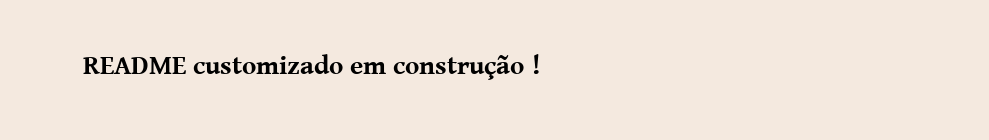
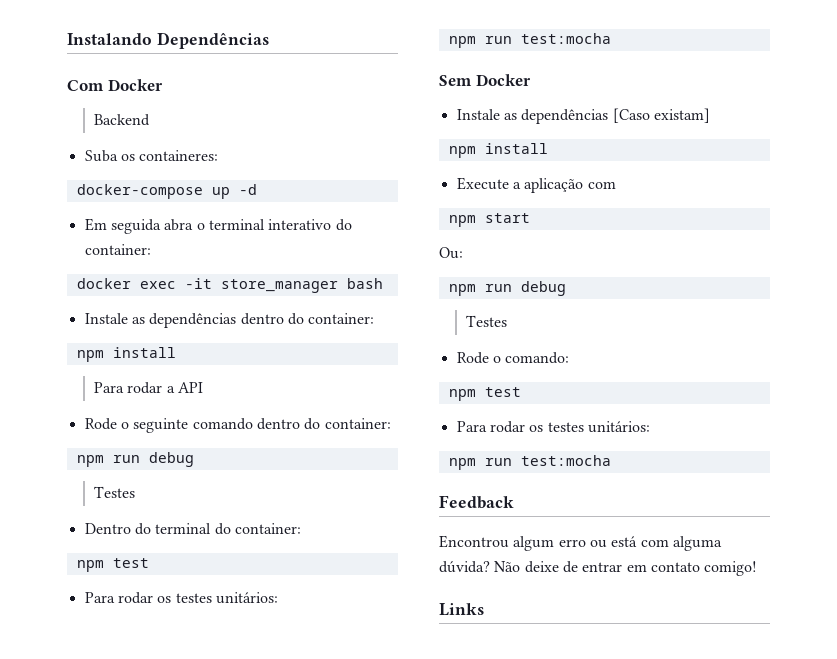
- README customizado em construção !
+ Instalando Dependências
+ Com Docker
+ Backend
+ Suba os containeres:
+ docker-compose up -d
+ Em seguida abra o terminal interativo do container:
+ docker exec -it store_manager bash
+ Instale as dependências dentro do container:
+ npm install
+ Para rodar a API
+ Rode o seguinte comando dentro do container:
+ npm run debug
+ Testes
+ Dentro do terminal do container:
+ npm test
+ Para rodar os testes unitários:
+ npm run test:mocha
+ Sem Docker
+ Instale as dependências [Caso existam]
+ npm install
+ Execute a aplicação com
+ npm start
+ Ou:
+ npm run debug
+ Testes
+ Rode o comando:
+ npm test
+ Para rodar os testes unitários:
+ npm run test:mocha
+ Feedback
+ Encontrou algum erro ou está com alguma dúvida? Não deixe de entrar em contato comigo!
+ Links

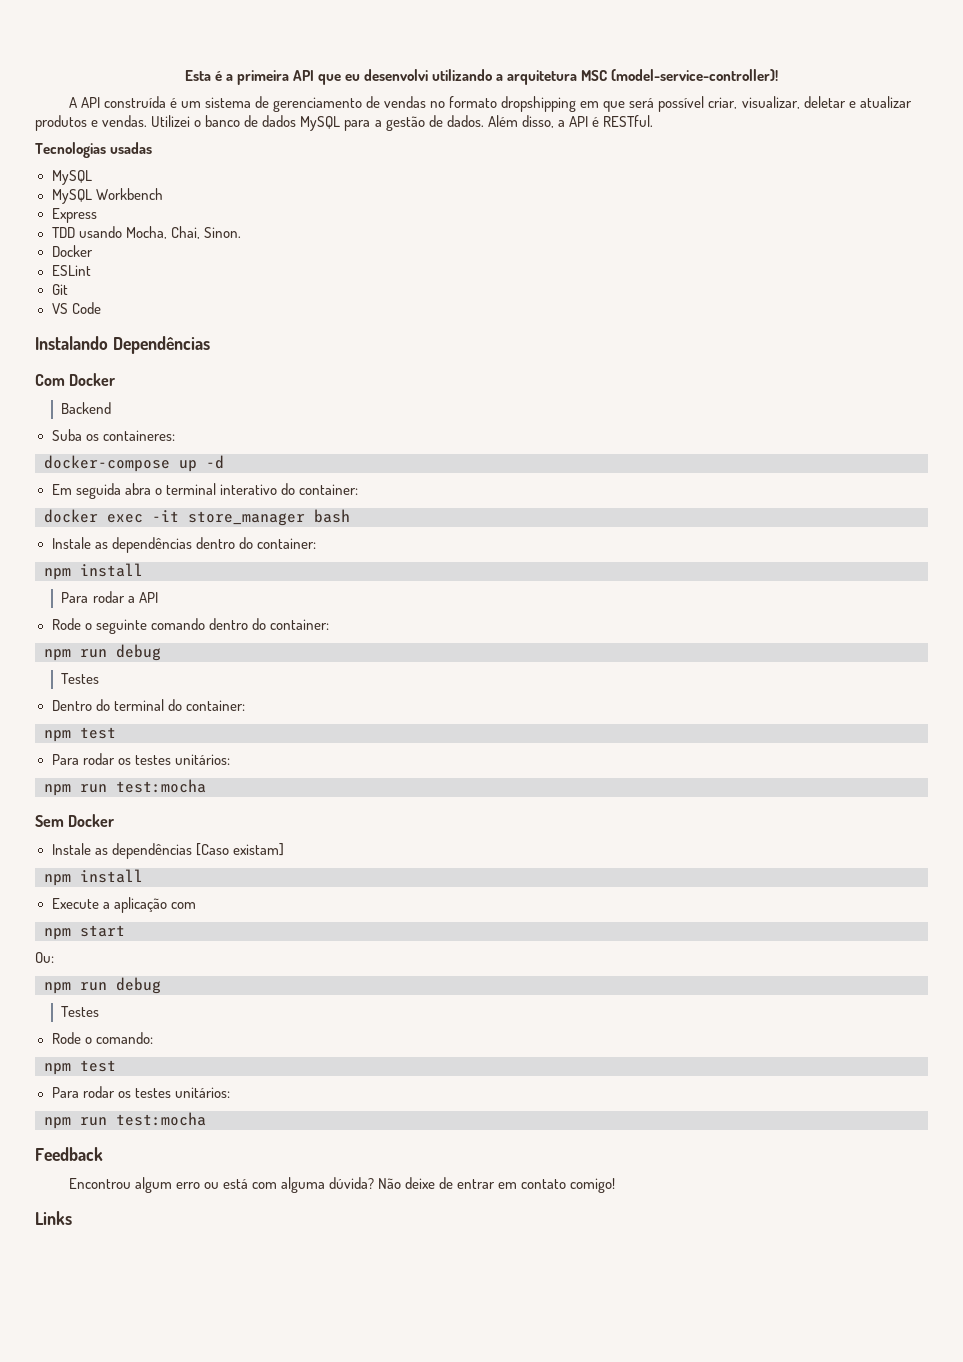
+ Esta é a primeira API que eu desenvolvi utilizando a arquitetura MSC (model-service-controller)!
+ A API construída é um sistema de gerenciamento de vendas no formato dropshipping em que será possível criar, visualizar, deletar e atualizar produtos e vendas. Utilizei o banco de dados MySQL para a gestão de dados. Além disso, a API é RESTful.
+ Tecnologias usadas
+ MySQL
+ MySQL Workbench
+ Express
+ TDD usando Mocha, Chai, Sinon.
+ Docker
+ ESLint
+ Git
+ VS Code

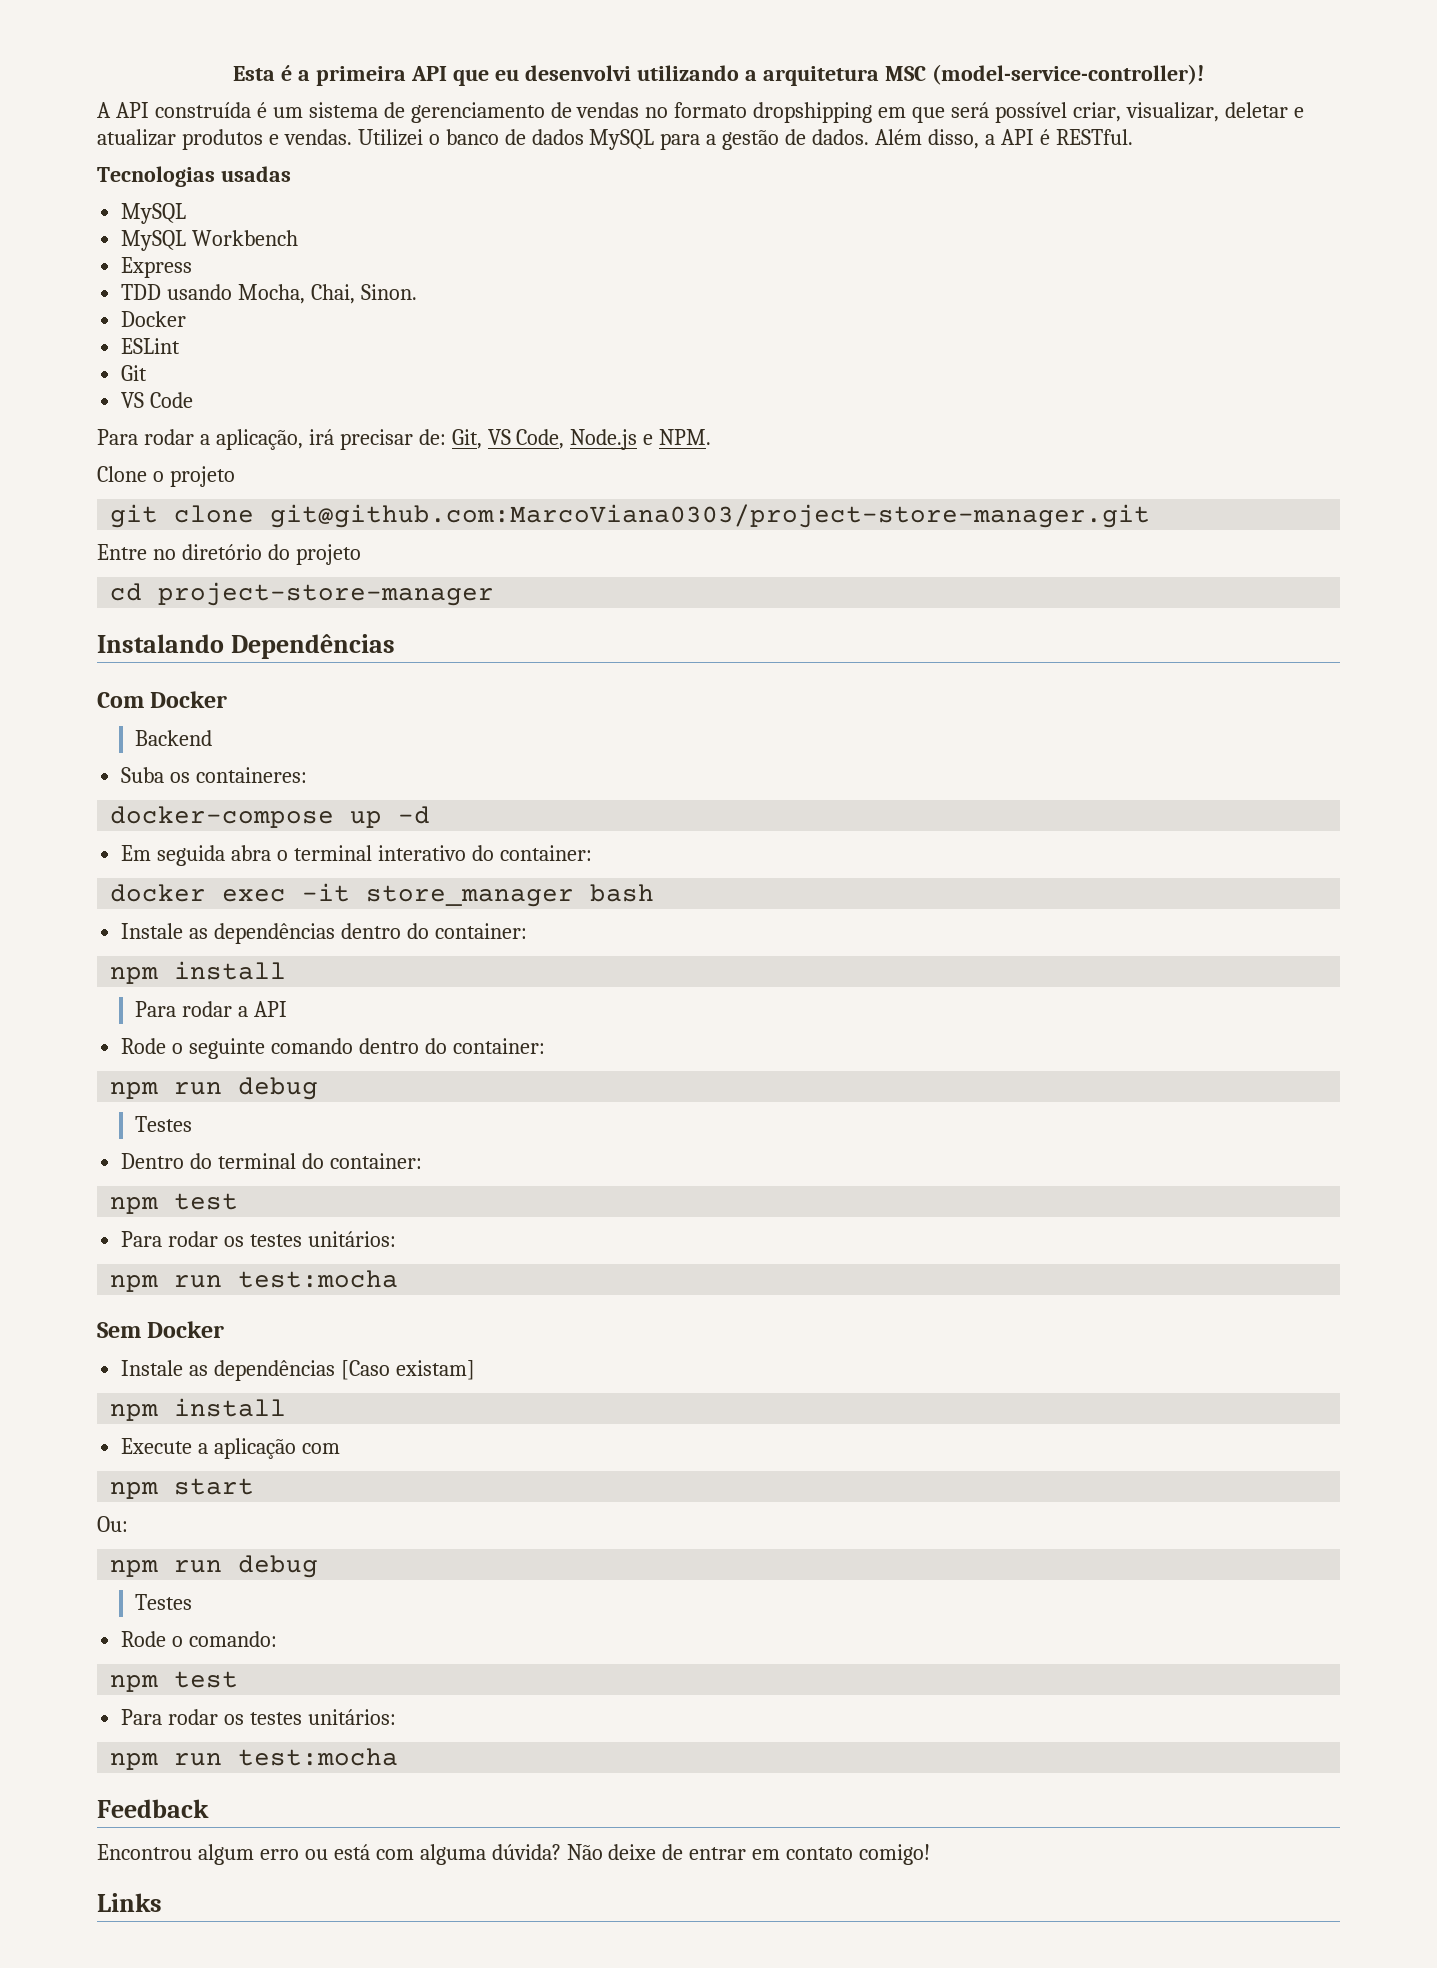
+ Para rodar a aplicação, irá precisar de: Git, VS Code, Node.js e NPM.
+ Clone o projeto
+ git clone git@github.com:MarcoViana0303/project-store-manager.git
+ Entre no diretório do projeto
+ cd project-store-manager

